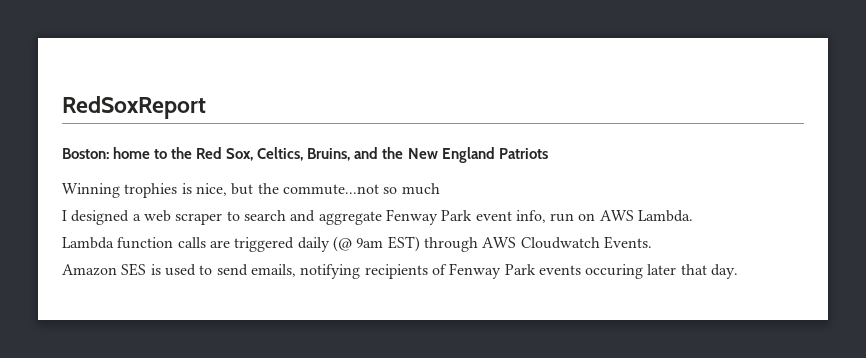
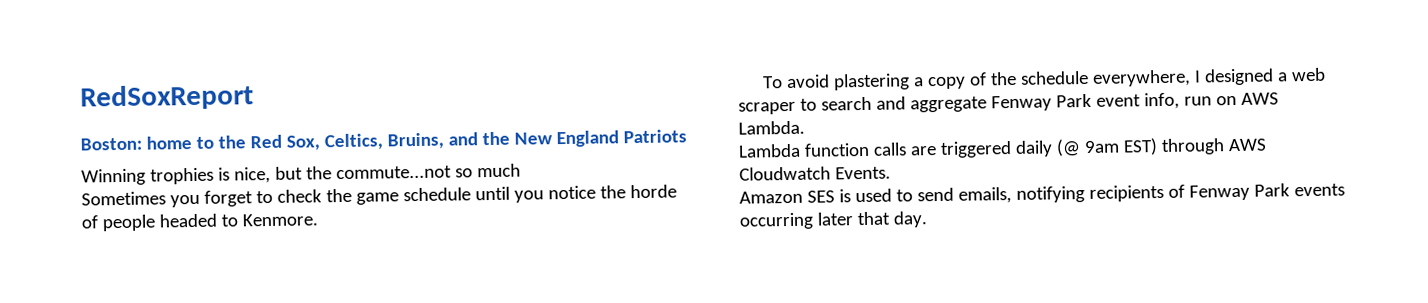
- I designed a web scraper to search and aggregate Fenway Park event info, run on AWS Lambda.
+ Sometimes you forget to check the game schedule until you notice the horde of people headed to Kenmore.
+ To avoid plastering a copy of the schedule everywhere, I designed a web scraper to search and aggregate Fenway Park event info, run on AWS Lambda.
- Amazon SES is used to send emails, notifying recipients of Fenway Park events occuring later that day.
+ Amazon SES is used to send emails, notifying recipients of Fenway Park events occurring later that day.

